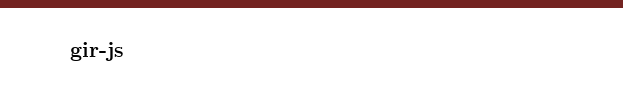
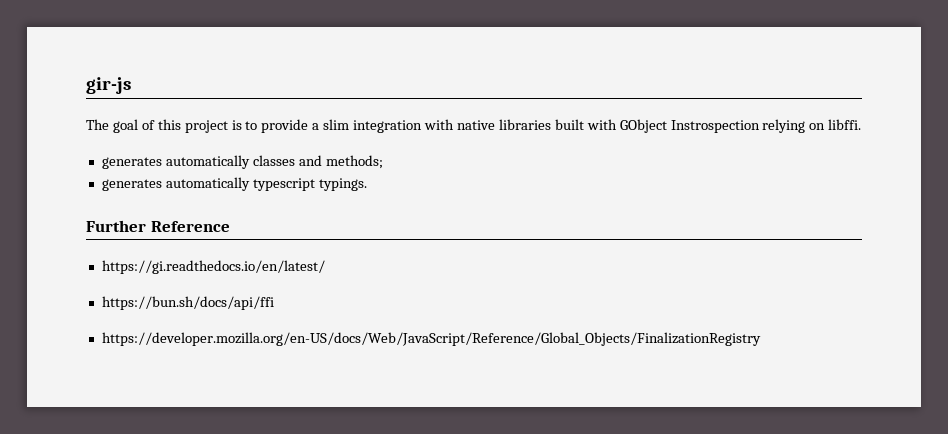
+ The goal of this project is to provide a slim integration with native libraries built with GObject Instrospection relying on libffi.
+ generates automatically classes and methods;
+ generates automatically typescript typings.
+ Further Reference
+ https://gi.readthedocs.io/en/latest/
+ https://bun.sh/docs/api/ffi
+ https://developer.mozilla.org/en-US/docs/Web/JavaScript/Reference/Global_Objects/FinalizationRegistry

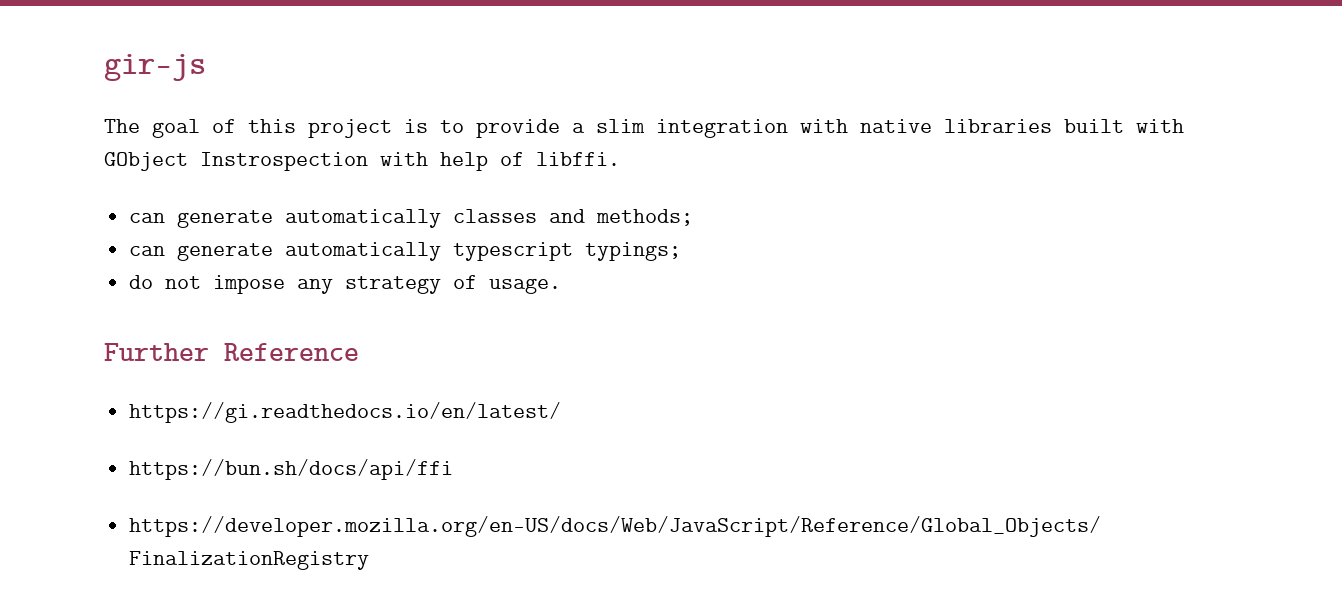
- The goal of this project is to provide a slim integration with native libraries built with GObject Instrospection relying on libffi.
+ The goal of this project is to provide a slim integration with native libraries built with GObject Instrospection with help of libffi.
- generates automatically classes and methods;
+ can generate automatically classes and methods;
- generates automatically typescript typings.
+ can generate automatically typescript typings;
+ do not impose any strategy of usage.

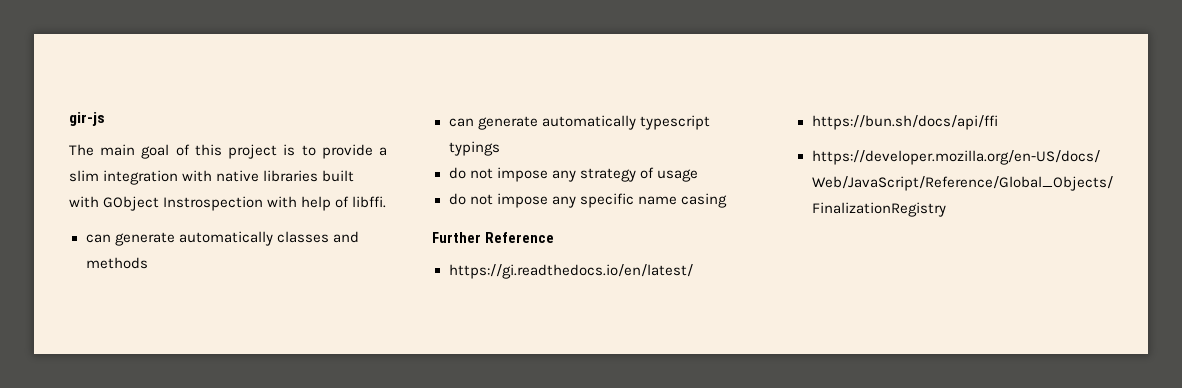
- The goal of this project is to provide a slim integration with native libraries built with GObject Instrospection with help of libffi.
+ The main goal of this project is to provide a slim integration with native libraries built with GObject Instrospection with help of libffi.
- can generate automatically classes and methods;
+ can generate automatically classes and methods
- can generate automatically typescript typings;
+ can generate automatically typescript typings
- do not impose any strategy of usage.
+ do not impose any strategy of usage
+ do not impose any specific name casing

